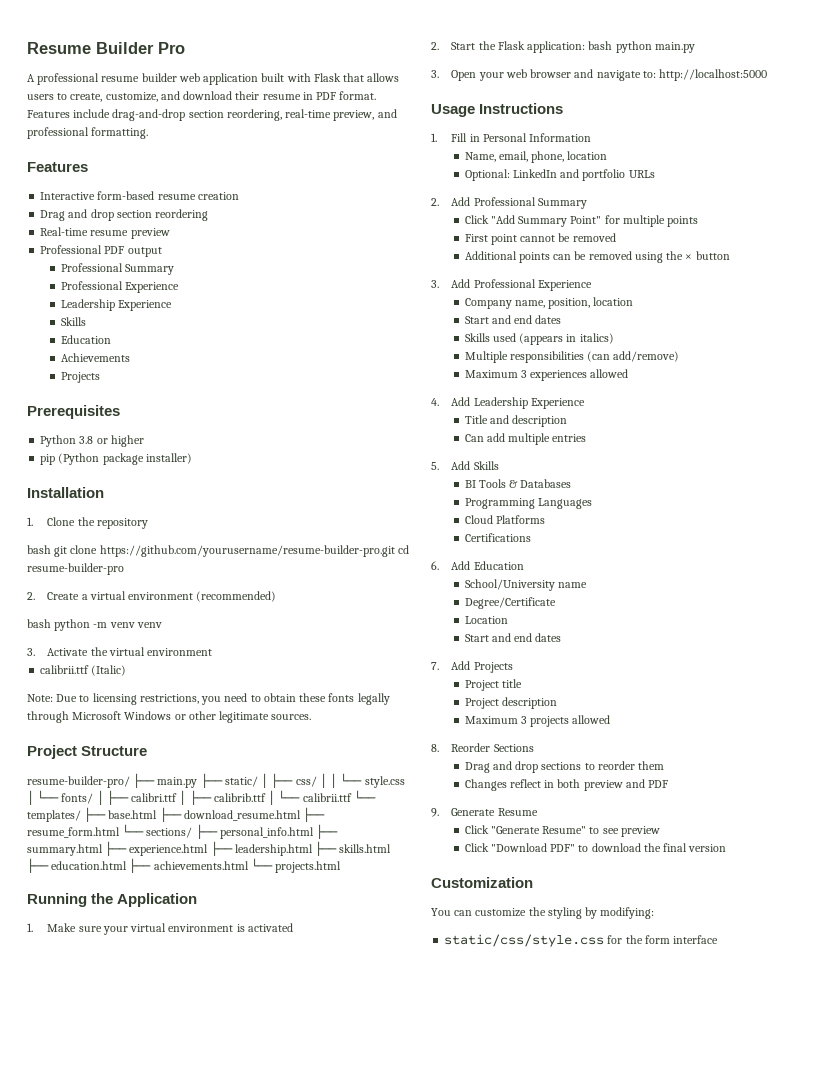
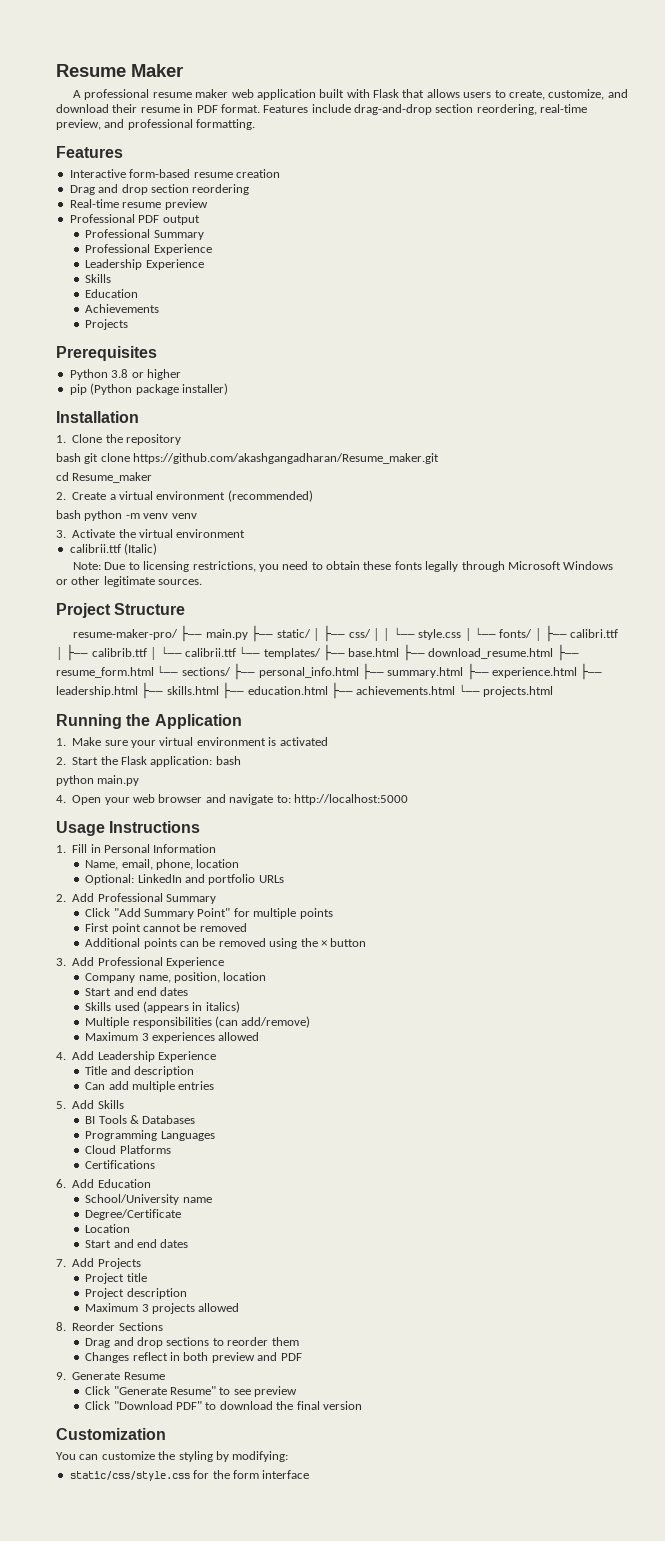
- Resume Builder Pro
+ Resume Maker
- A professional resume builder web application built with Flask that allows users to create, customize, and download their resume in PDF format.
+ A professional resume maker web application built with Flask that allows users to create, customize, and download their resume in PDF format.
- bash git clone https://github.com/yourusername/resume-builder-pro.git cd resume-builder-pro
+ bash git clone https://github.com/akashgangadharan/Resume_maker.git
+ cd Resume_maker
- resume-builder-pro/ ├── main.py ├── static/ │ ├── css/ │ │ └── style.css │ └── fonts/ │ ├── calibri.ttf │ ├── calibrib.ttf │ └── calibrii.ttf └── templates/ ├── base.html ├── download_resume.html ├── resume_form.html └── sections/ ├── personal_info.html ├── summary.html ├── experience.html ├── leadership.html ├── skills.html ├── education.html ├── achievements.html └── projects.html
+ resume-maker-pro/ ├── main.py ├── static/ │ ├── css/ │ │ └── style.css │ └── fonts/ │ ├── calibri.ttf │ ├── calibrib.ttf │ └── calibrii.ttf └── templates/ ├── base.html ├── download_resume.html ├── resume_form.html └── sections/ ├── personal_info.html ├── summary.html ├── experience.html ├── leadership.html ├── skills.html ├── education.html ├── achievements.html └── projects.html
- 2. Start the Flask application: bash python main.py
+ 2. Start the Flask application: bash
+ python main.py
- 3. Open your web browser and navigate to: http://localhost:5000
+ 4. Open your web browser and navigate to: http://localhost:5000

